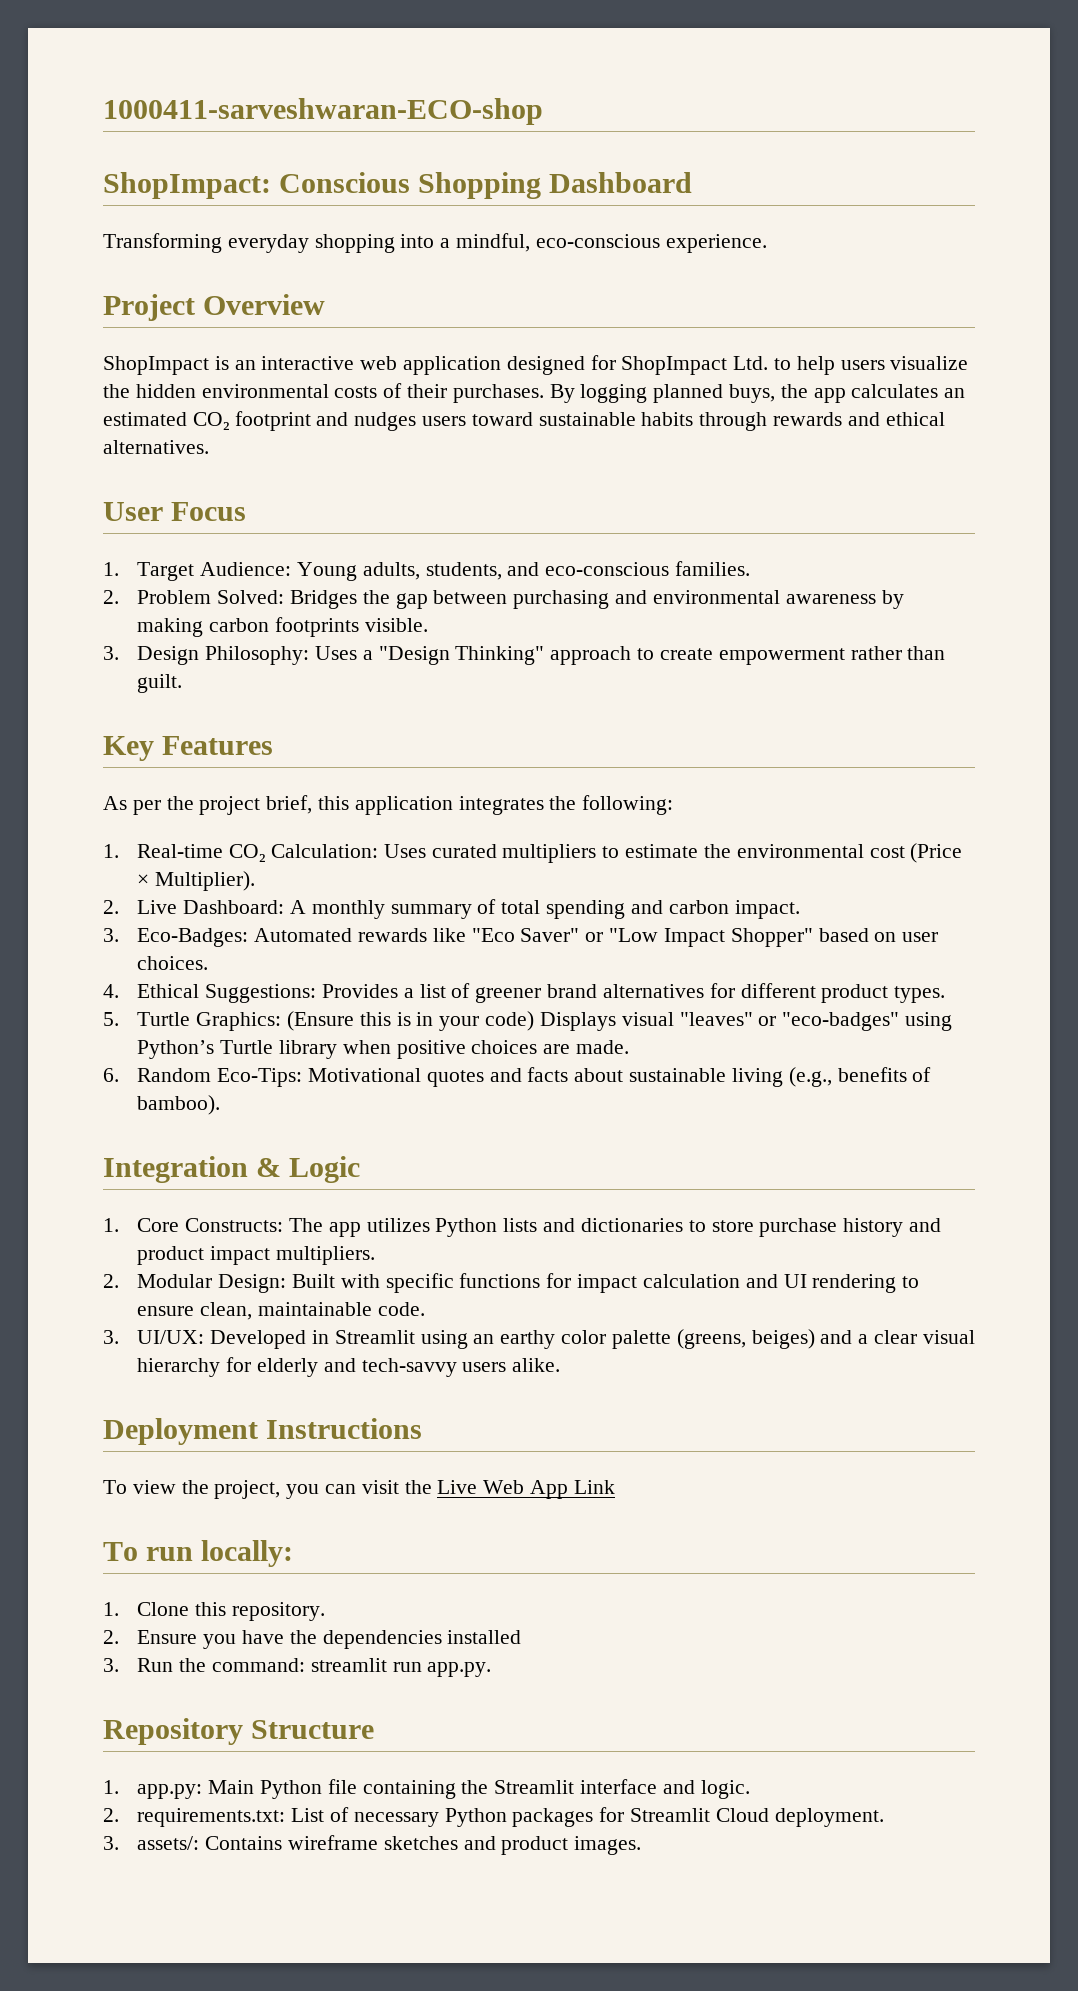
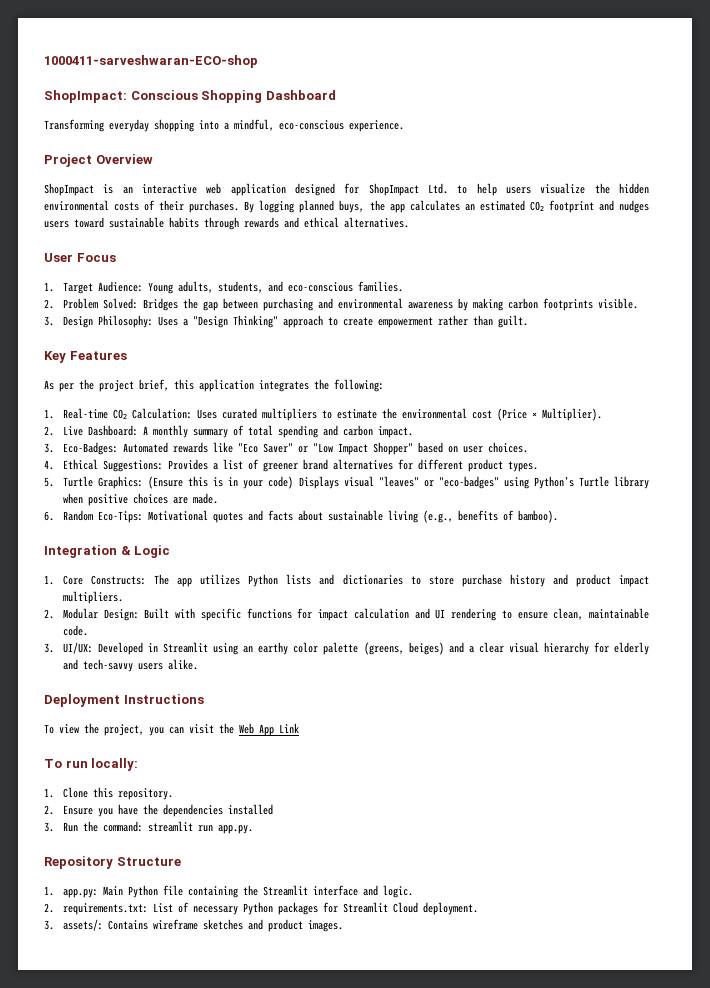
- To view the project, you can visit the Live Web App Link
+ To view the project, you can visit the Web App Link

